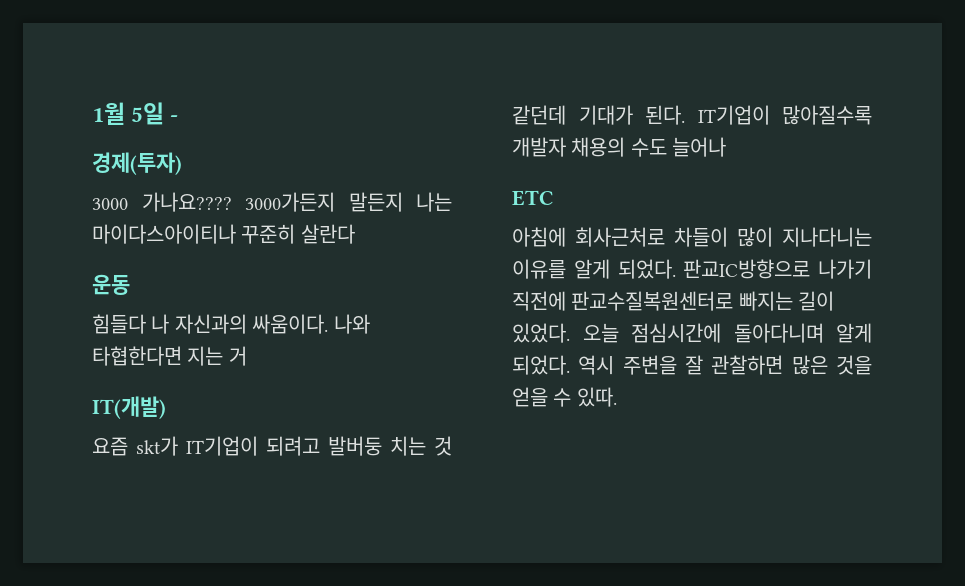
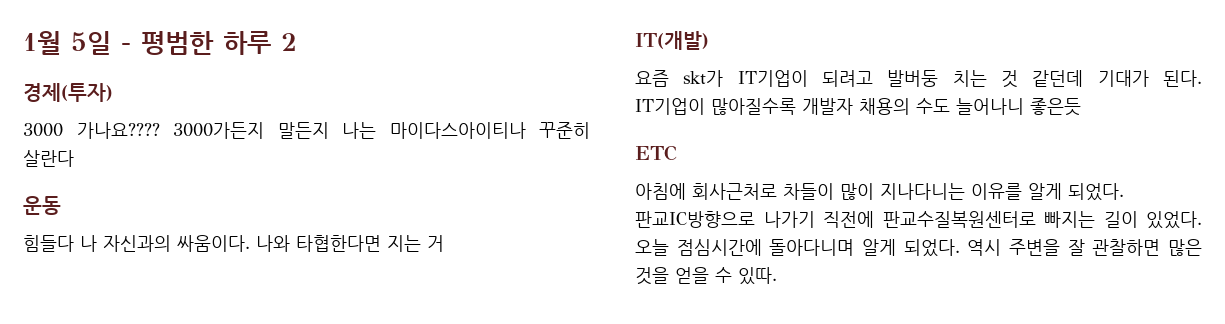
- 1월 5일 -
+ 1월 5일 - 평범한 하루 2
- IT기업이 많아질수록 개발자 채용의 수도 늘어나
+ IT기업이 많아질수록 개발자 채용의 수도 늘어나니 좋은듯

